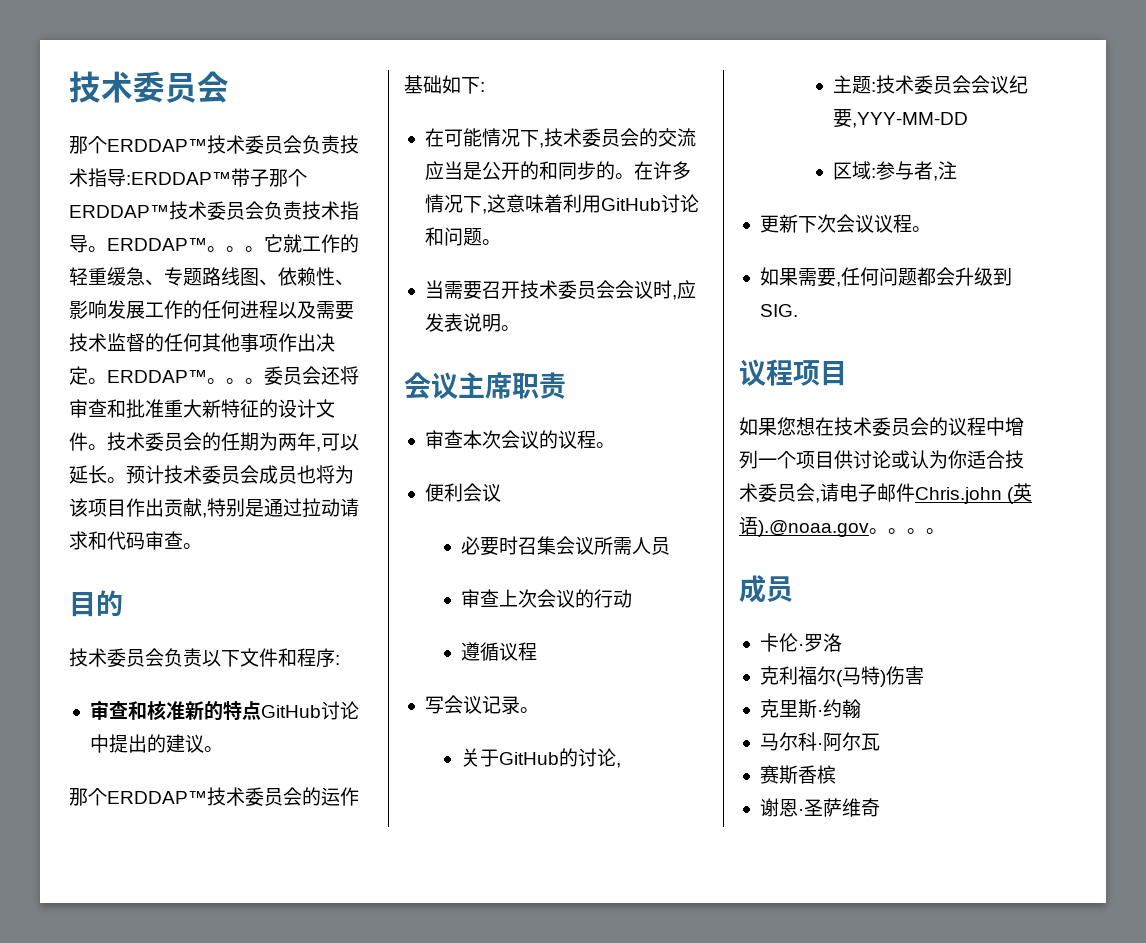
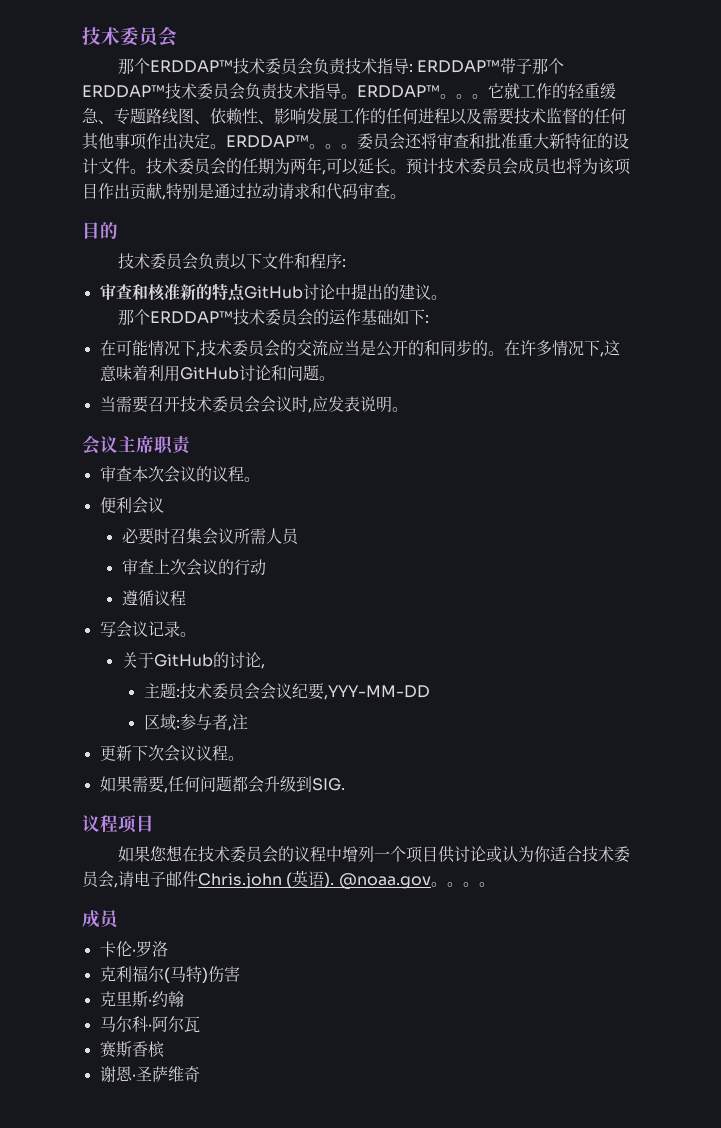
- 那个ERDDAP™技术委员会负责技术指导:ERDDAP™带子那个ERDDAP™技术委员会负责技术指导。
+ 那个ERDDAP™技术委员会负责技术指导: ERDDAP™带子那个ERDDAP™技术委员会负责技术指导。
- 如果您想在技术委员会的议程中增列一个项目供讨论或认为你适合技术委员会,请电子邮件Chris.john (英语).@noaa.gov。
+ 如果您想在技术委员会的议程中增列一个项目供讨论或认为你适合技术委员会,请电子邮件Chris.john (英语). @noaa.gov。

